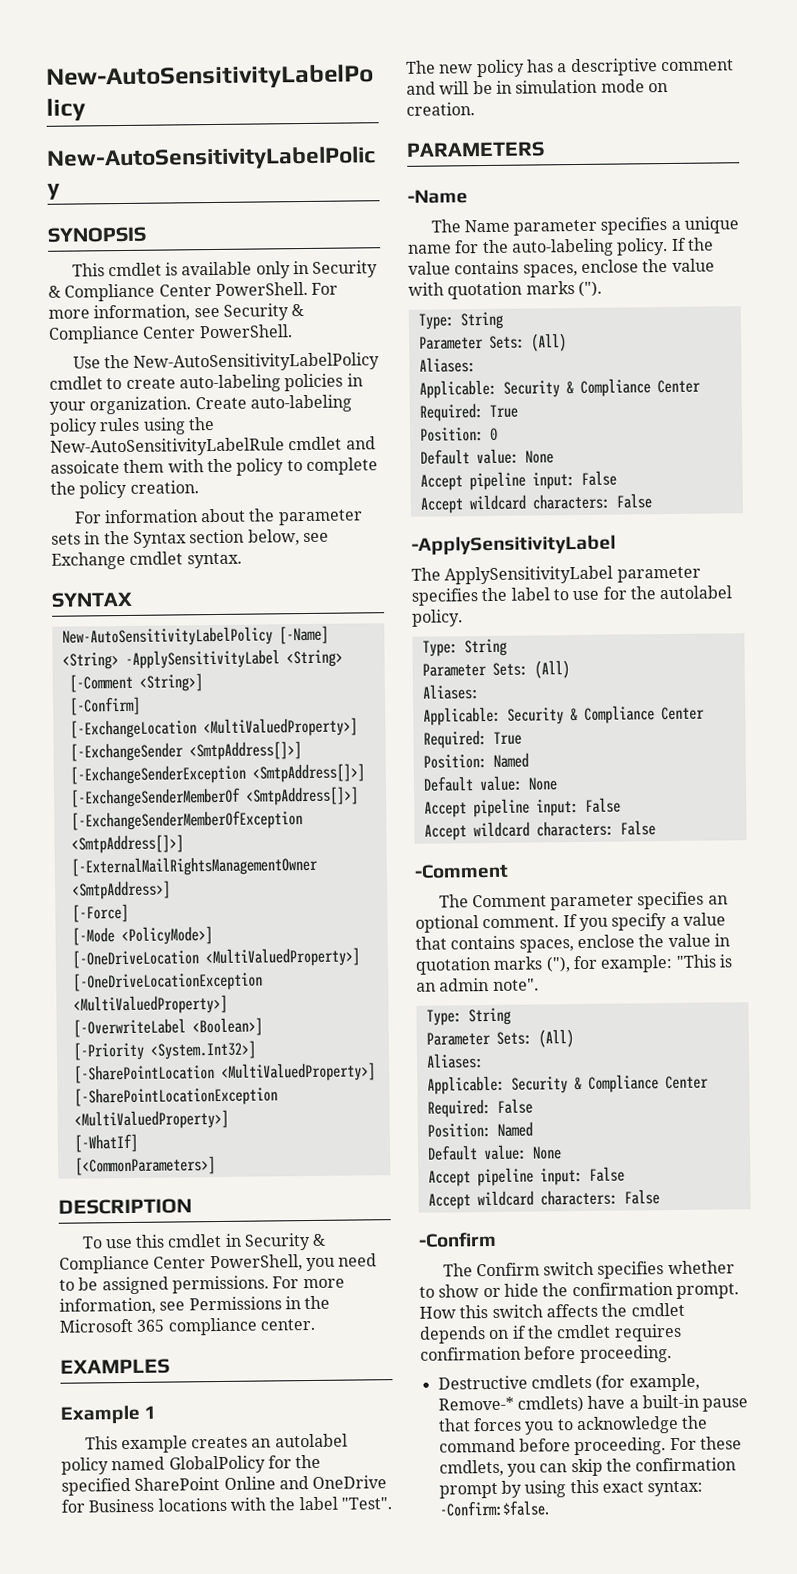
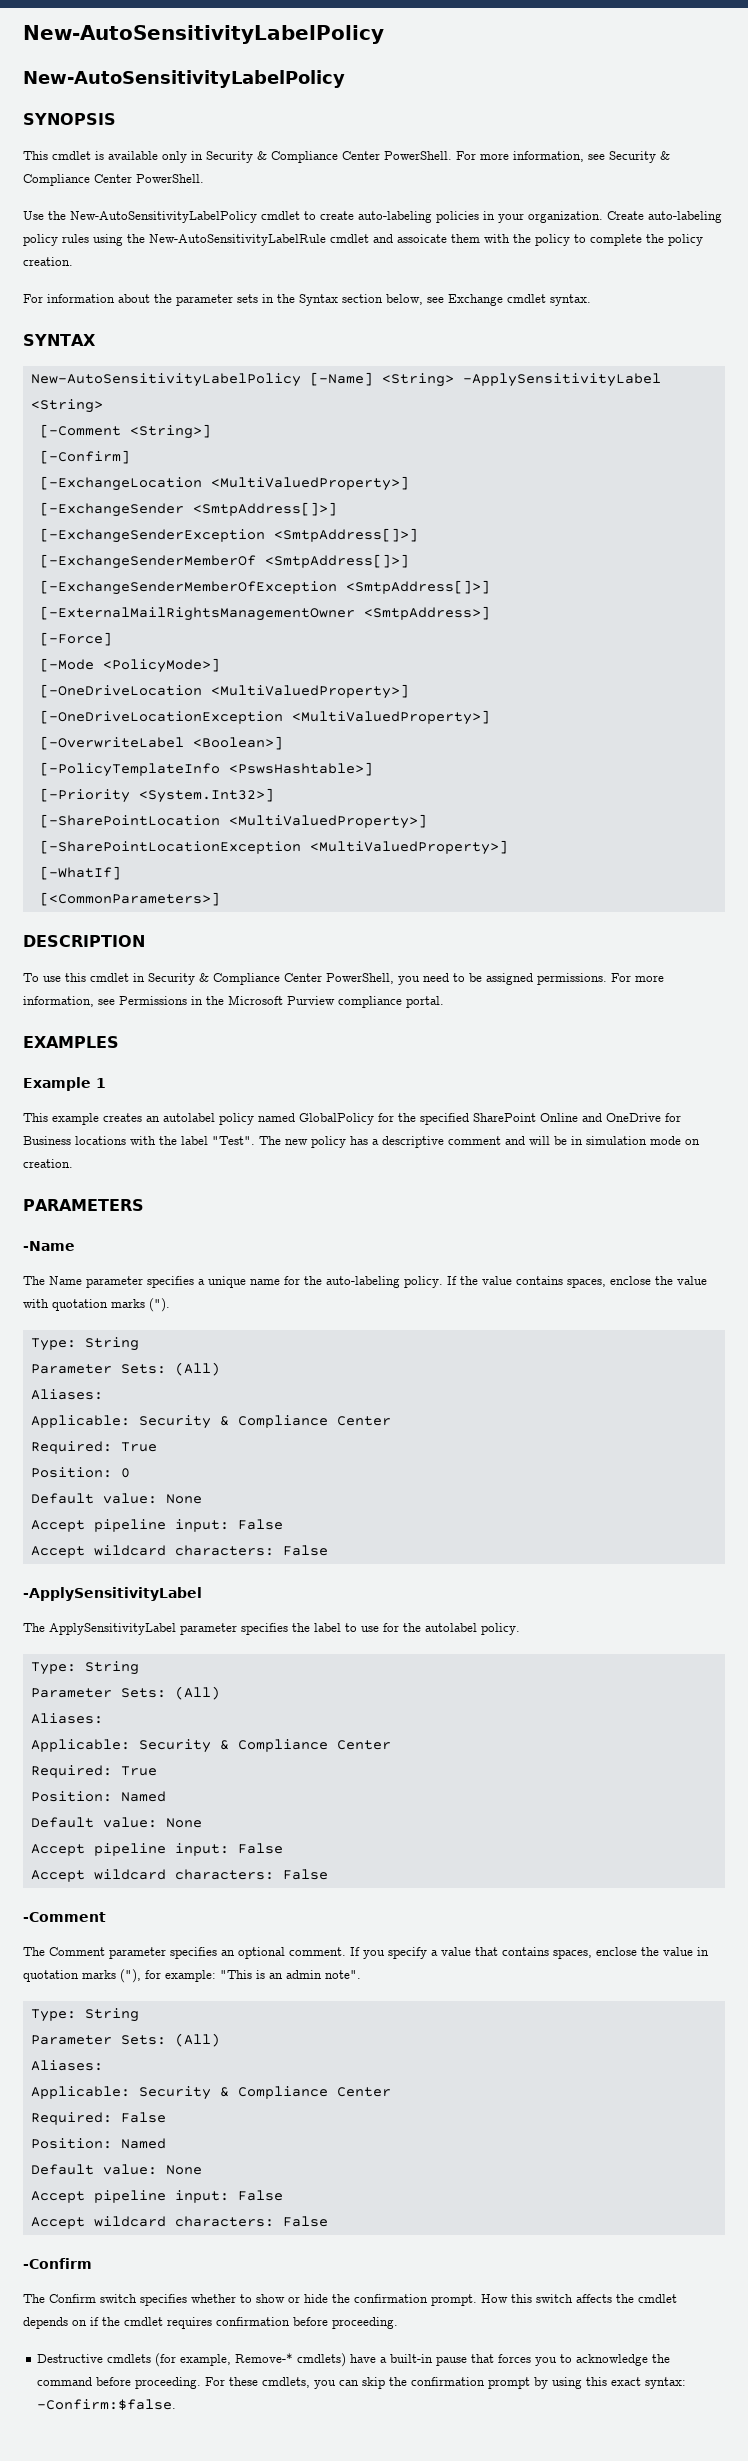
+ [-PolicyTemplateInfo <PswsHashtable>]
- For more information, see Permissions in the Microsoft 365 compliance center.
+ For more information, see Permissions in the Microsoft Purview compliance portal.

